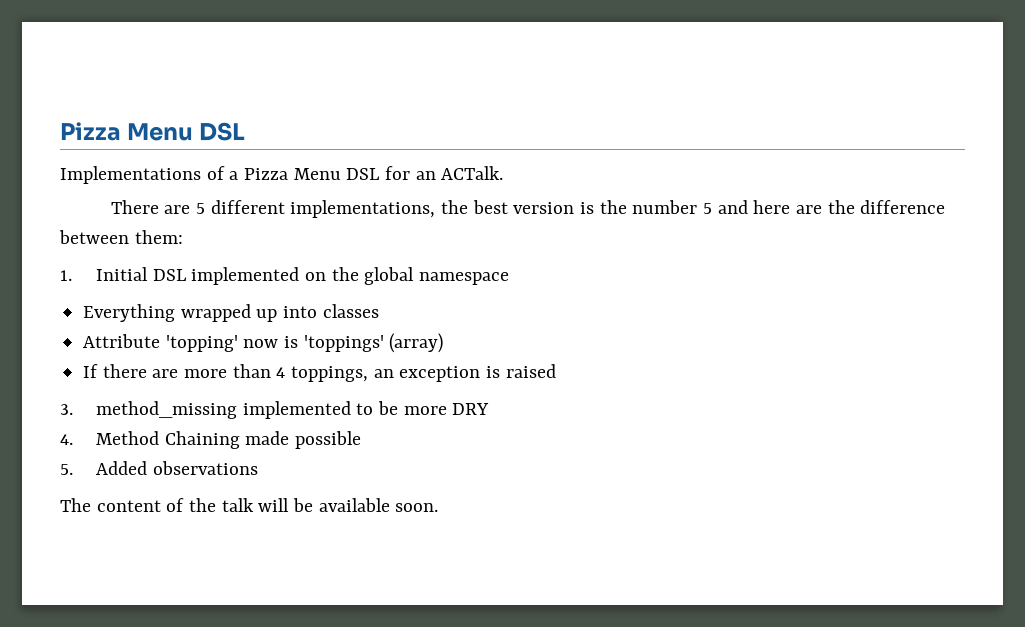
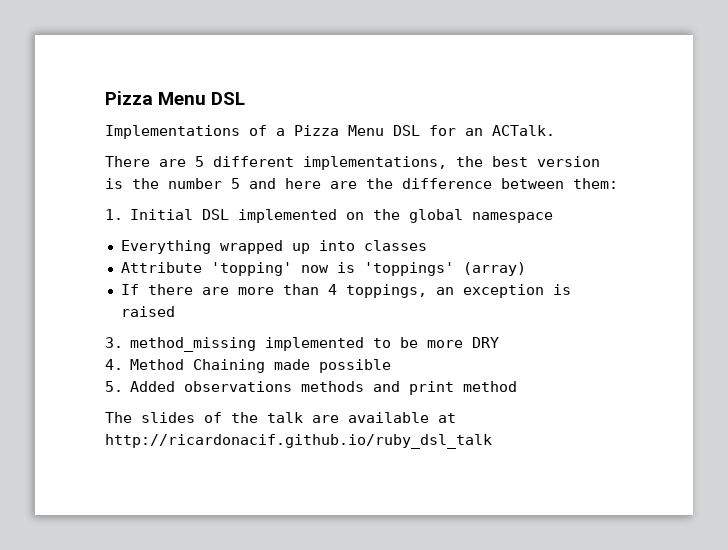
- 5. Added observations
+ 5. Added observations methods and print method
- The content of the talk will be available soon.
+ The slides of the talk are available at http://ricardonacif.github.io/ruby_dsl_talk

